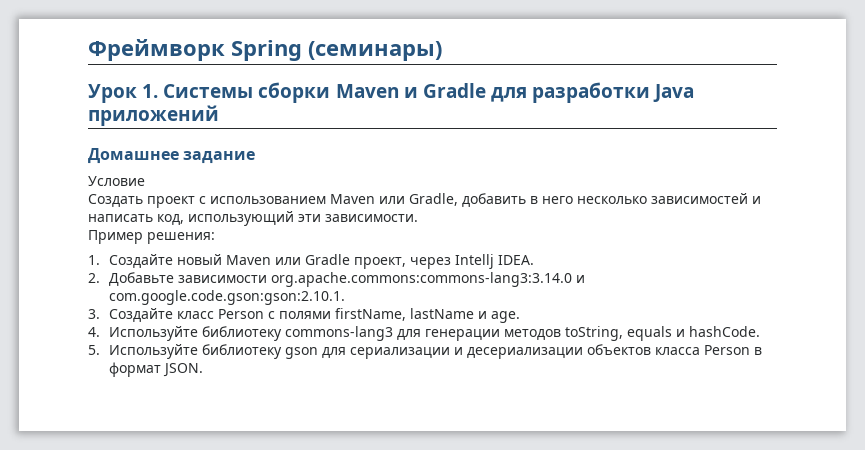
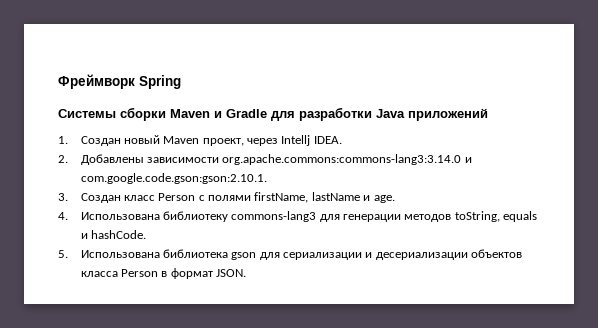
- Фреймворк Spring (семинары)
- Урок 1. Системы сборки Maven и Gradle для разработки Java приложений
+ Фреймворк Spring
+ Системы сборки Maven и Gradle для разработки Java приложений
- Домашнее задание
- Условие
- Создать проект с использованием Maven или Gradle, добавить в него несколько зависимостей и написать код, использующий эти зависимости.
- Пример решения:
- 1. Создайте новый Maven или Gradle проект, через Intellj IDEA.
+ 1. Создан новый Maven проект, через Intellj IDEA.
- 2. Добавьте зависимости org.apache.commons:commons-lang3:3.14.0 и com.google.code.gson:gson:2.10.1.
+ 2. Добавлены зависимости org.apache.commons:commons-lang3:3.14.0 и com.google.code.gson:gson:2.10.1.
- 3. Создайте класс Person с полями firstName, lastName и age.
+ 3. Создан класс Person с полями firstName, lastName и age.
- 4. Используйте библиотеку commons-lang3 для генерации методов toString, equals и hashCode.
+ 4. Использована библиотеку commons-lang3 для генерации методов toString, equals и hashCode.
- 5. Используйте библиотеку gson для сериализации и десериализации объектов класса Person в формат JSON.
+ 5. Использована библиотека gson для сериализации и десериализации объектов класса Person в формат JSON.

